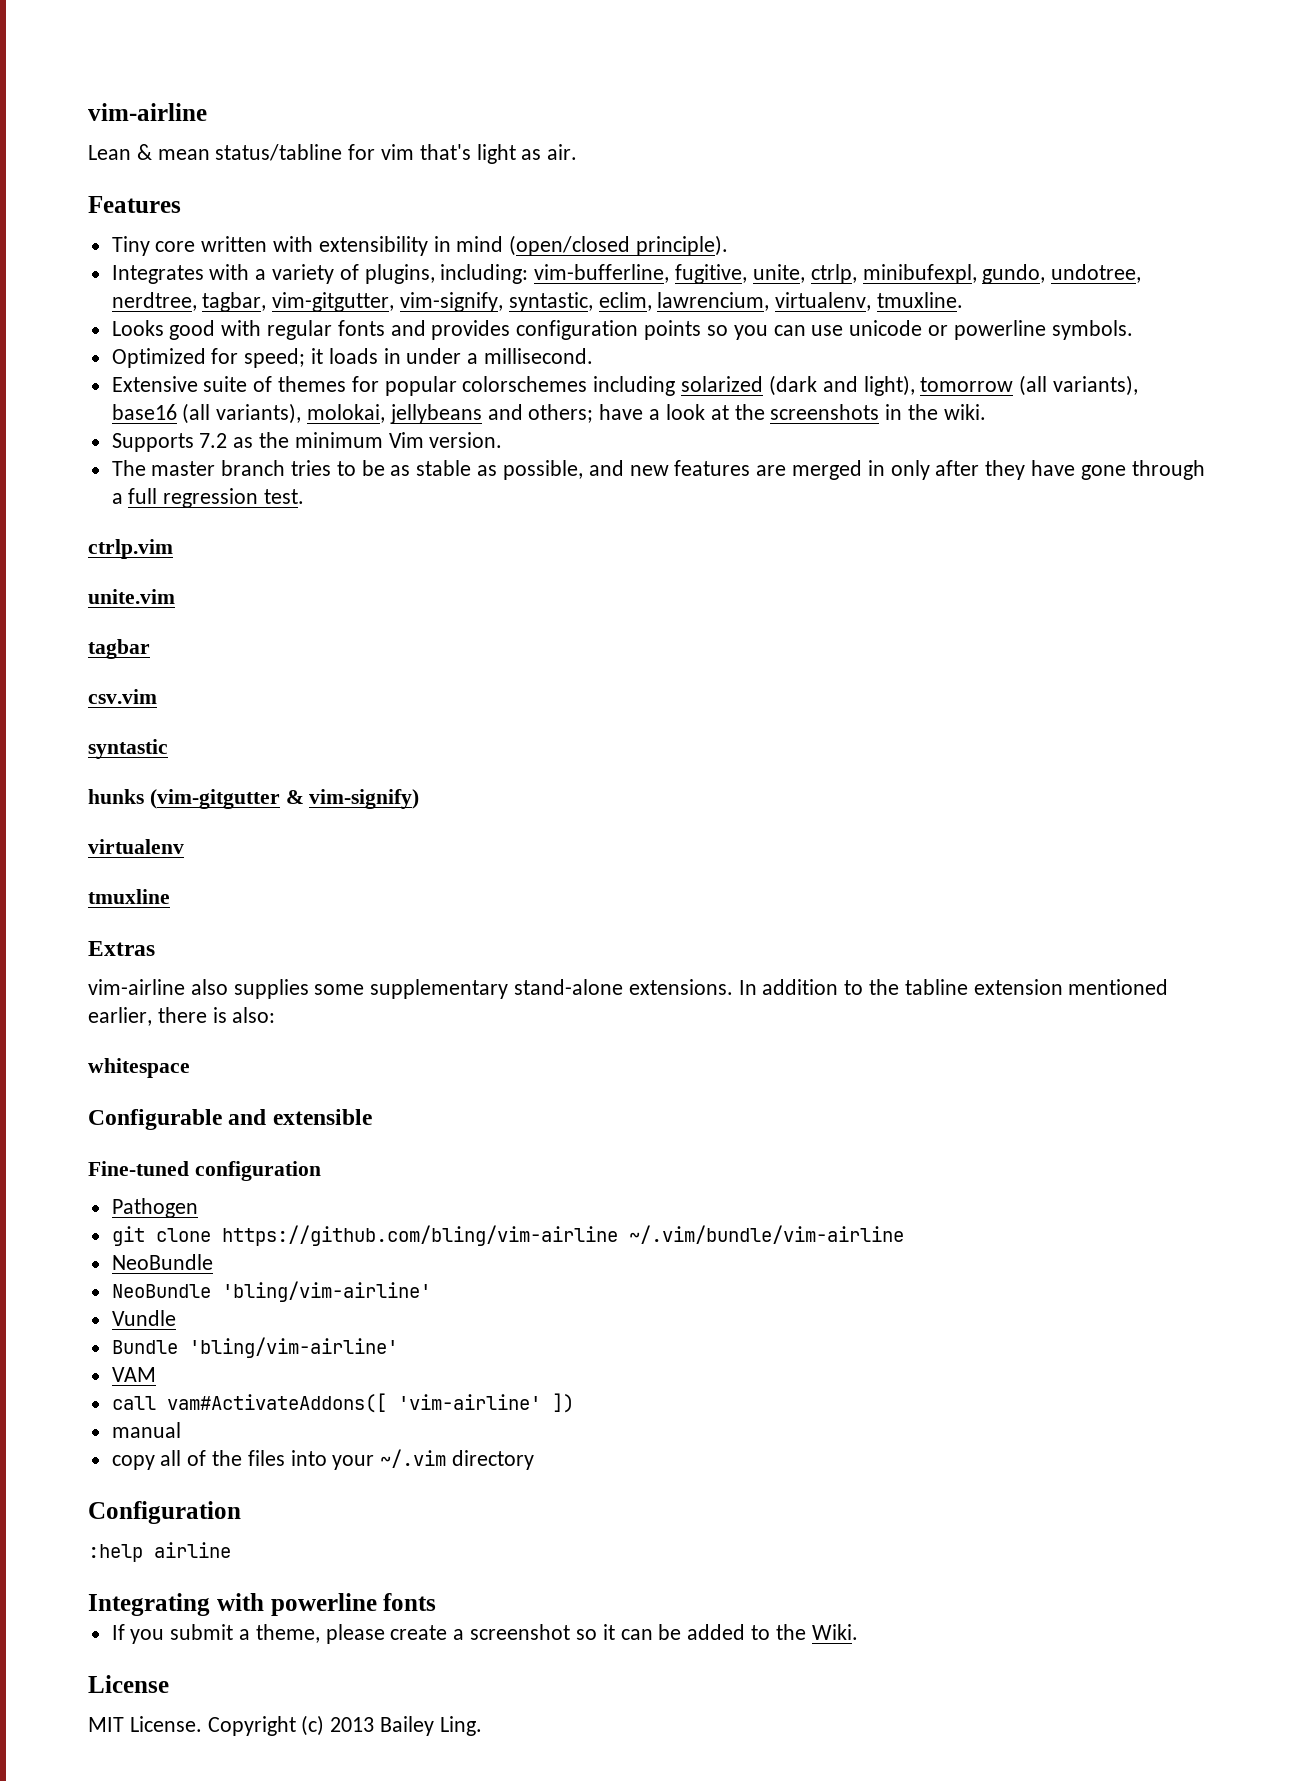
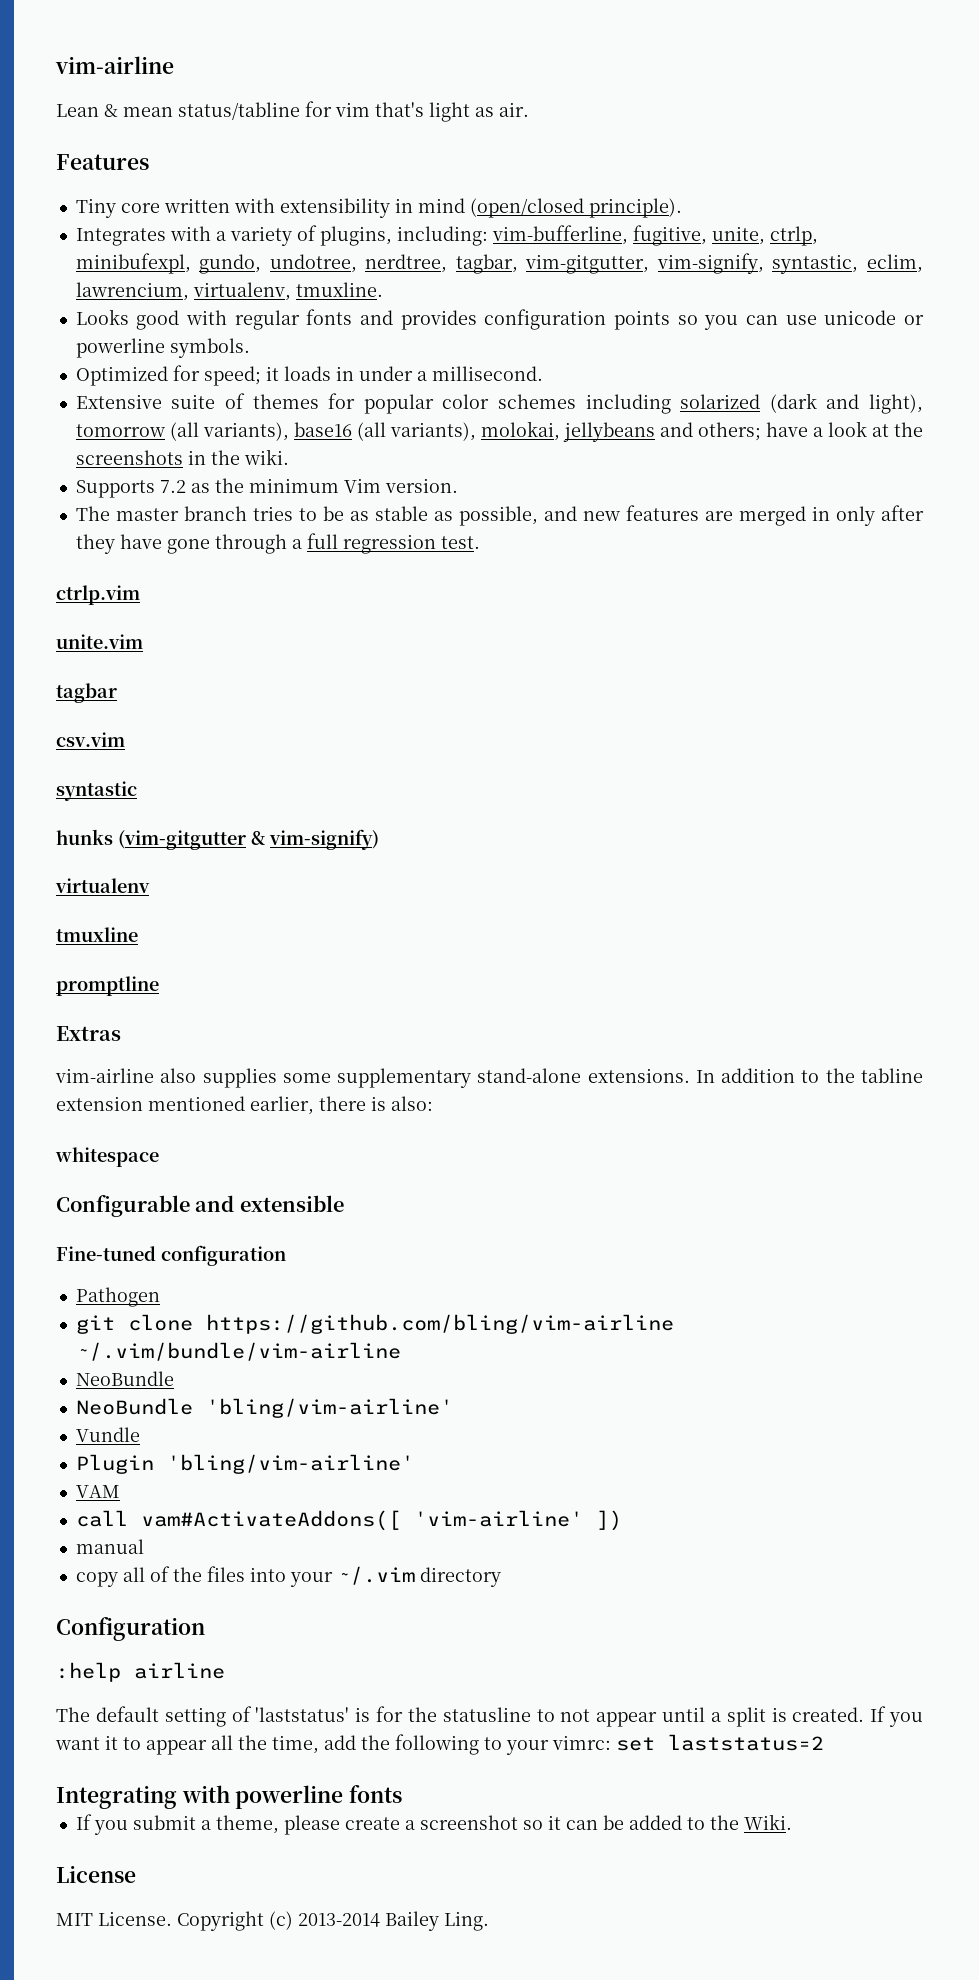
- Extensive suite of themes for popular colorschemes including solarized (dark and light), tomorrow (all variants), base16 (all variants), molokai, jellybeans and others; have a look at the screenshots in the wiki.
+ Extensive suite of themes for popular color schemes including solarized (dark and light), tomorrow (all variants), base16 (all variants), molokai, jellybeans and others; have a look at the screenshots in the wiki.
+ promptline
- Bundle 'bling/vim-airline'
+ Plugin 'bling/vim-airline'
+ The default setting of 'laststatus' is for the statusline to not appear until a split is created. If you want it to appear all the time, add the following to your vimrc: set laststatus=2
- Copyright (c) 2013 Bailey Ling.
+ Copyright (c) 2013-2014 Bailey Ling.

